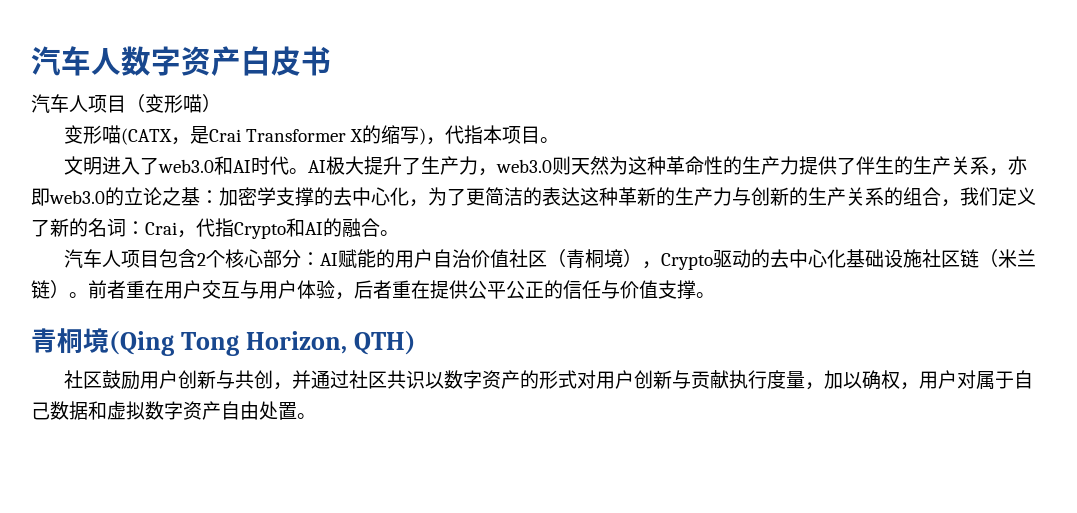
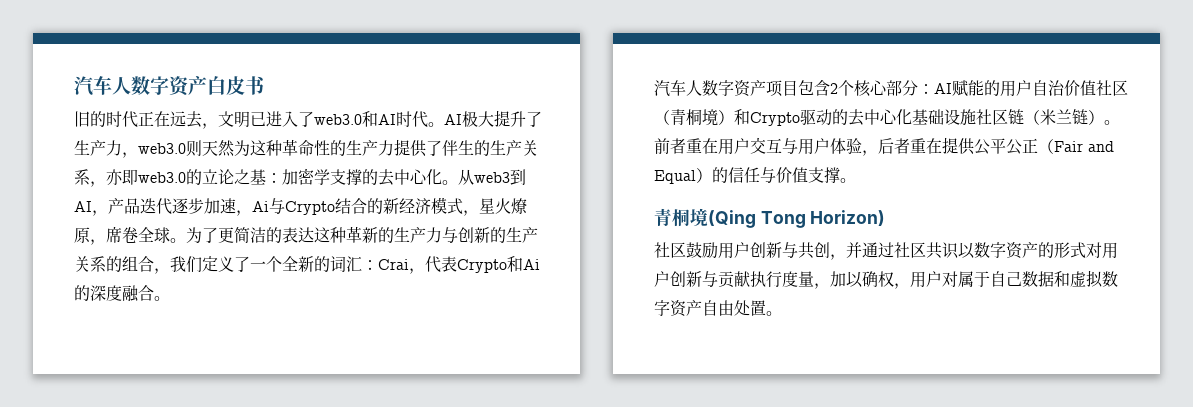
- 汽车人项目（变形喵）
- 变形喵(CATX，是Crai Transformer X的缩写)，代指本项目。
- 文明进入了web3.0和AI时代。
+ 旧的时代正在远去，文明已进入了web3.0和AI时代。
- AI极大提升了生产力，web3.0则天然为这种革命性的生产力提供了伴生的生产关系，亦即web3.0的立论之基：加密学支撑的去中心化，为了更简洁的表达这种革新的生产力与创新的生产关系的组合，我们定义了新的名词：Crai，代指Crypto和AI的融合。
+ AI极大提升了生产力，web3.0则天然为这种革命性的生产力提供了伴生的生产关系，亦即web3.0的立论之基：加密学支撑的去中心化。从web3到AI，产品迭代逐步加速，Ai与Crypto结合的新经济模式，星火燎原，席卷全球。为了更简洁的表达这种革新的生产力与创新的生产关系的组合，我们定义了一个全新的词汇：Crai，代表Crypto和Ai的深度融合。
- 汽车人项目包含2个核心部分：AI赋能的用户自治价值社区（青桐境），Crypto驱动的去中心化基础设施社区链（米兰链）。
+ 汽车人数字资产项目包含2个核心部分：AI赋能的用户自治价值社区（青桐境）和Crypto驱动的去中心化基础设施社区链（米兰链）。
- 前者重在用户交互与用户体验，后者重在提供公平公正的信任与价值支撑。
+ 前者重在用户交互与用户体验，后者重在提供公平公正（Fair and Equal）的信任与价值支撑。
- 青桐境(Qing Tong Horizon, QTH)
+ 青桐境(Qing Tong Horizon)

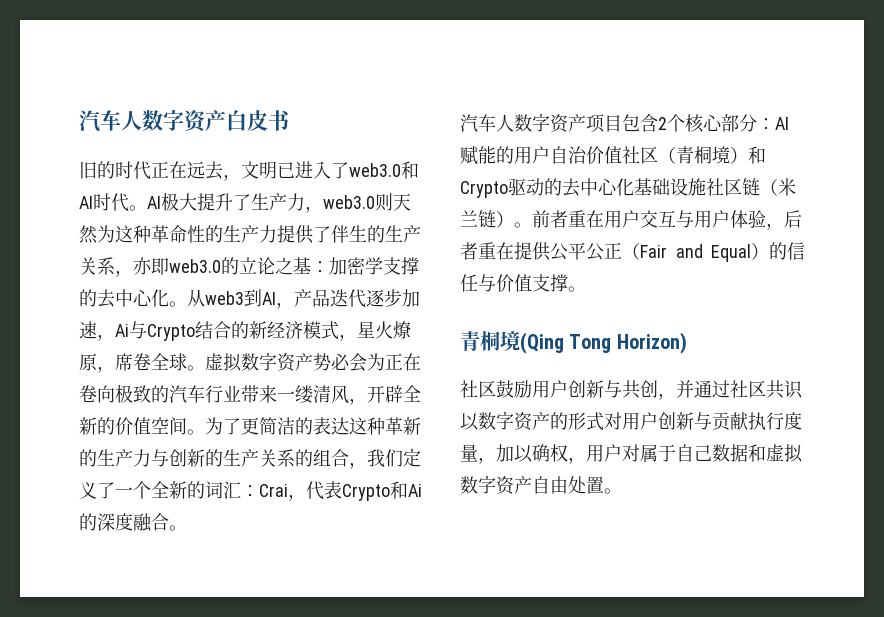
+ 虚拟数字资产势必会为正在卷向极致的汽车行业带来一缕清风，开辟全新的价值空间。

